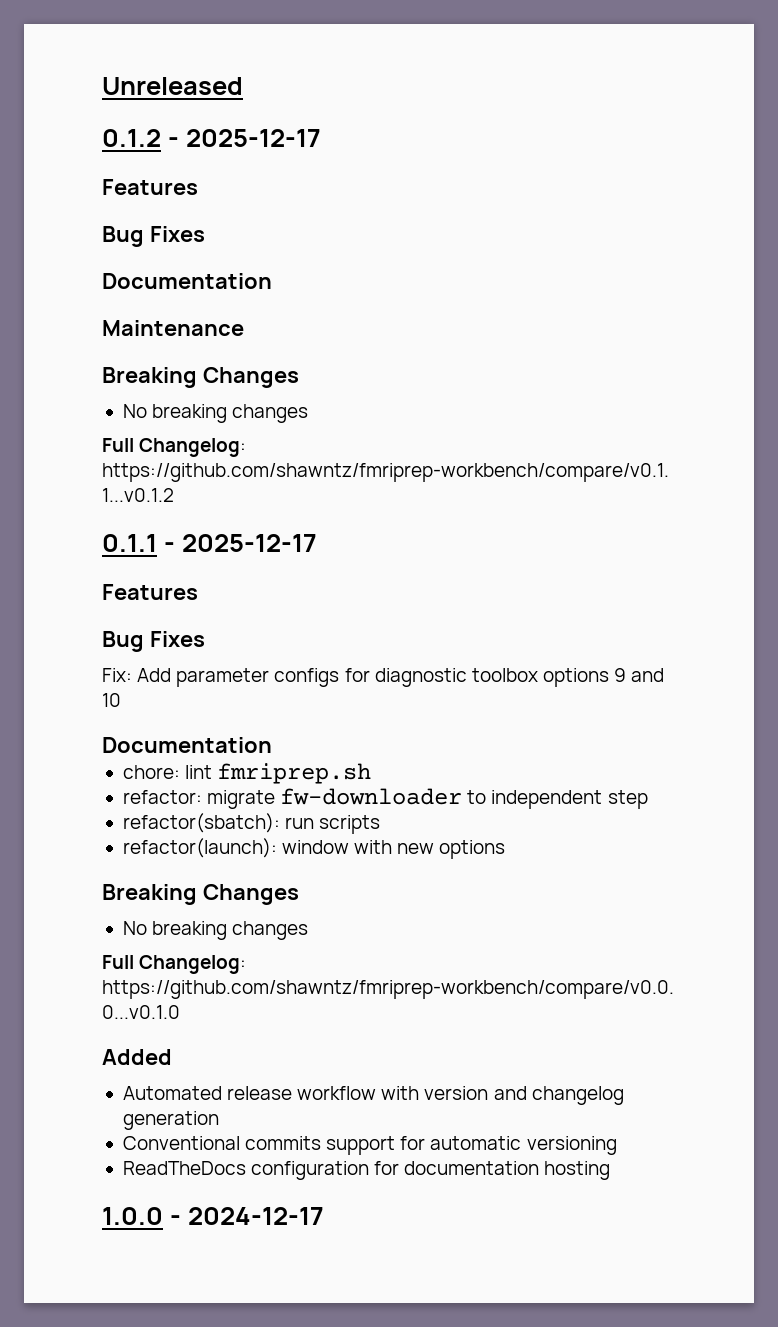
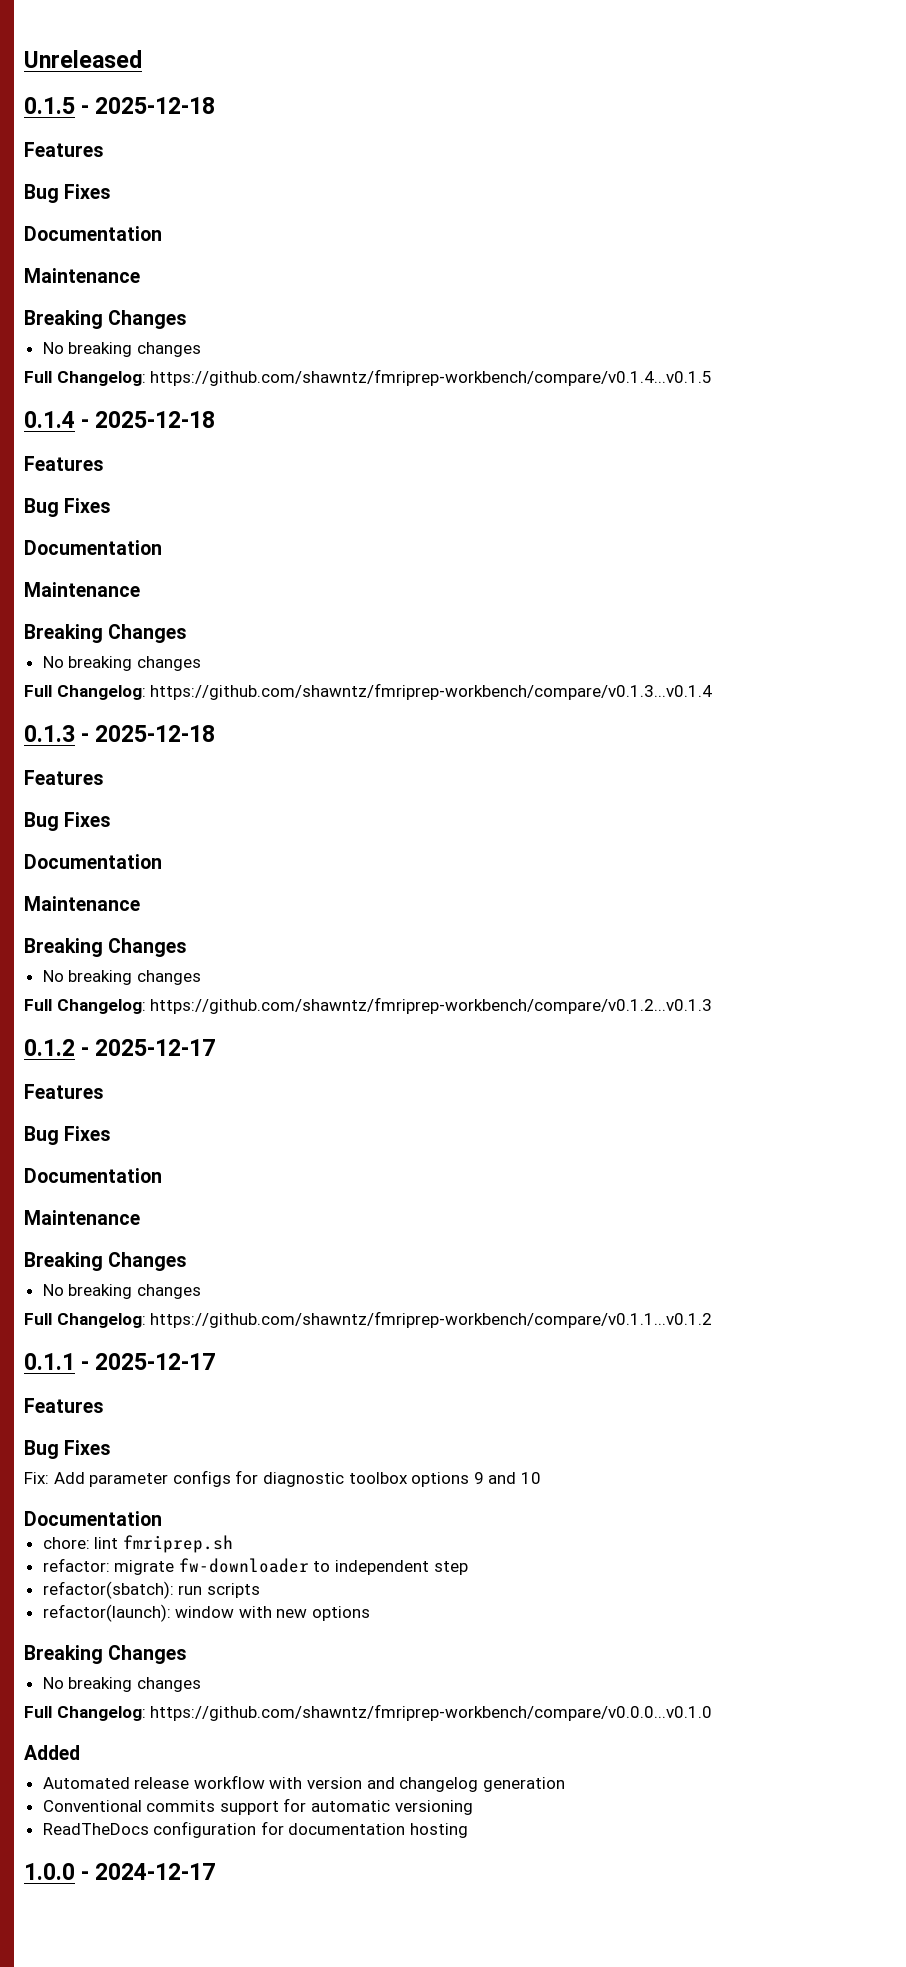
+ 0.1.5 - 2025-12-18
+ Features
+ Bug Fixes
+ Documentation
+ Maintenance
+ Breaking Changes
+ No breaking changes
+ Full Changelog: https://github.com/shawntz/fmriprep-workbench/compare/v0.1.4...v0.1.5
+ 0.1.4 - 2025-12-18
+ Features
+ Bug Fixes
+ Documentation
+ Maintenance
+ Breaking Changes
+ No breaking changes
+ Full Changelog: https://github.com/shawntz/fmriprep-workbench/compare/v0.1.3...v0.1.4
+ 0.1.3 - 2025-12-18
+ Features
+ Bug Fixes
+ Documentation
+ Maintenance
+ Breaking Changes
+ No breaking changes
+ Full Changelog: https://github.com/shawntz/fmriprep-workbench/compare/v0.1.2...v0.1.3

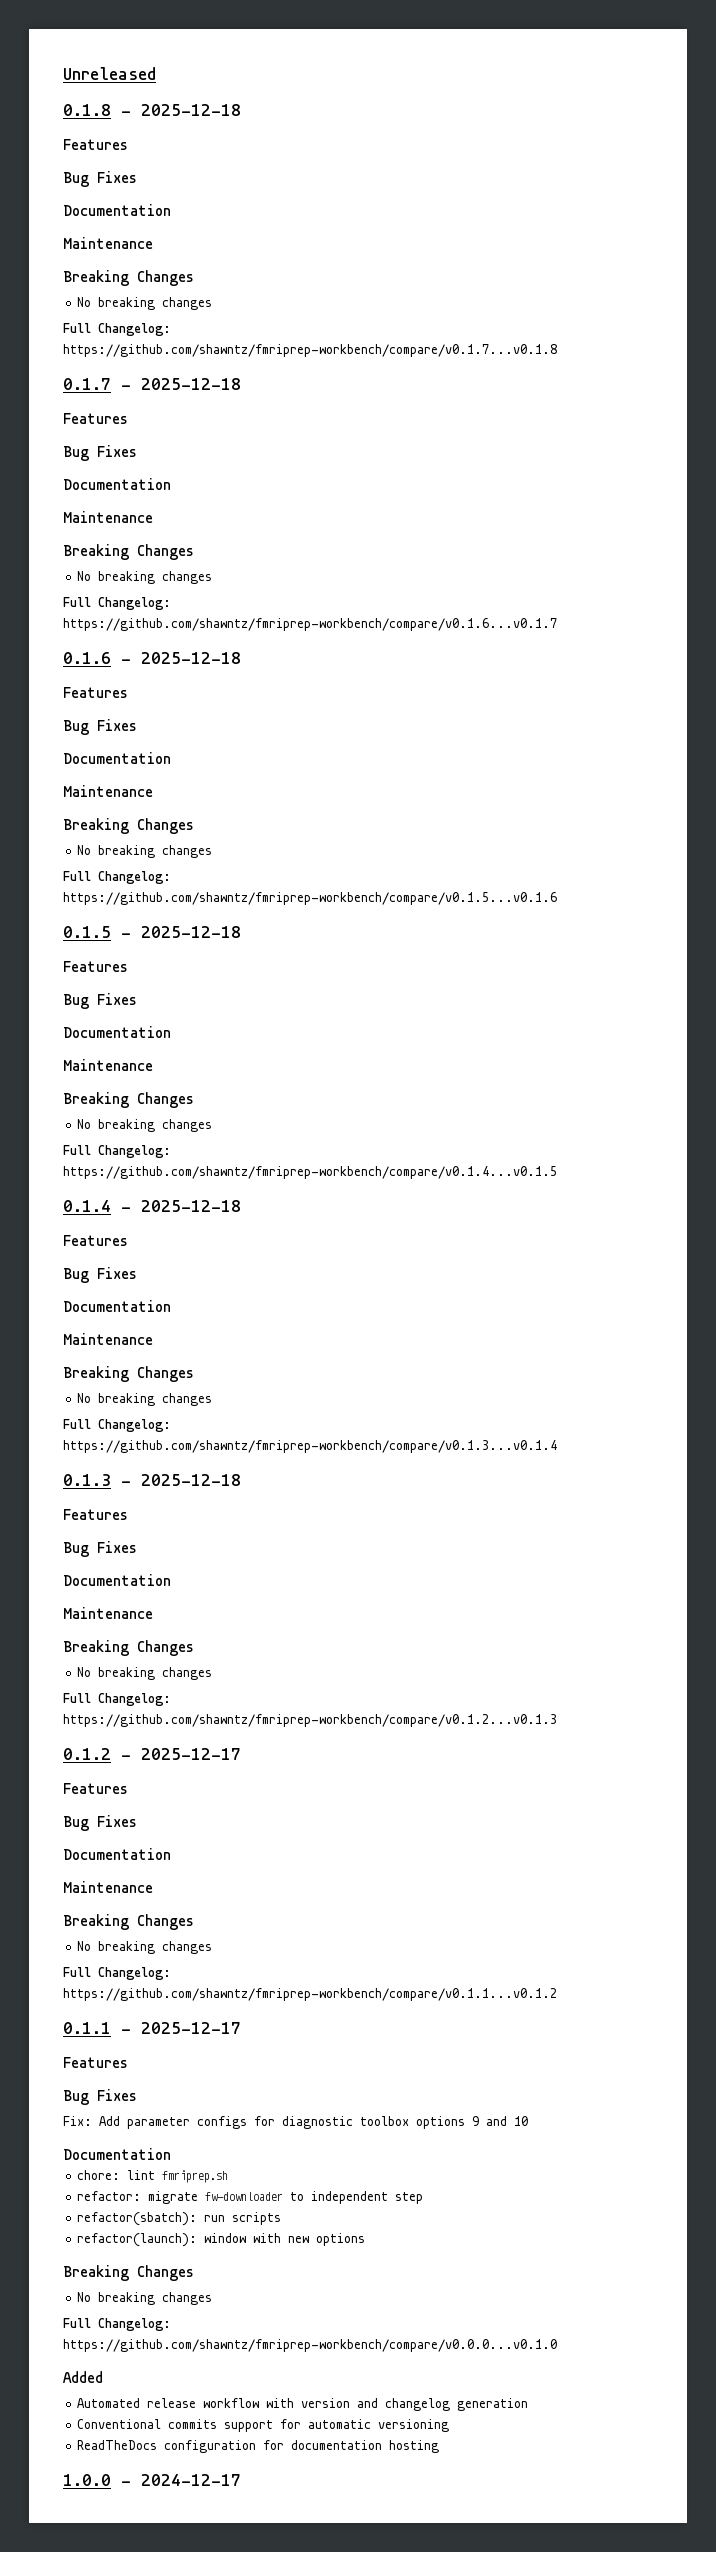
+ 0.1.8 - 2025-12-18
+ Features
+ Bug Fixes
+ Documentation
+ Maintenance
+ Breaking Changes
+ No breaking changes
+ Full Changelog: https://github.com/shawntz/fmriprep-workbench/compare/v0.1.7...v0.1.8
+ 0.1.7 - 2025-12-18
+ Features
+ Bug Fixes
+ Documentation
+ Maintenance
+ Breaking Changes
+ No breaking changes
+ Full Changelog: https://github.com/shawntz/fmriprep-workbench/compare/v0.1.6...v0.1.7
+ 0.1.6 - 2025-12-18
+ Features
+ Bug Fixes
+ Documentation
+ Maintenance
+ Breaking Changes
+ No breaking changes
+ Full Changelog: https://github.com/shawntz/fmriprep-workbench/compare/v0.1.5...v0.1.6

